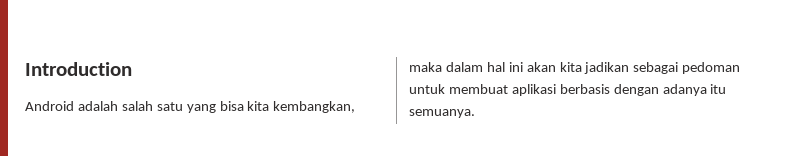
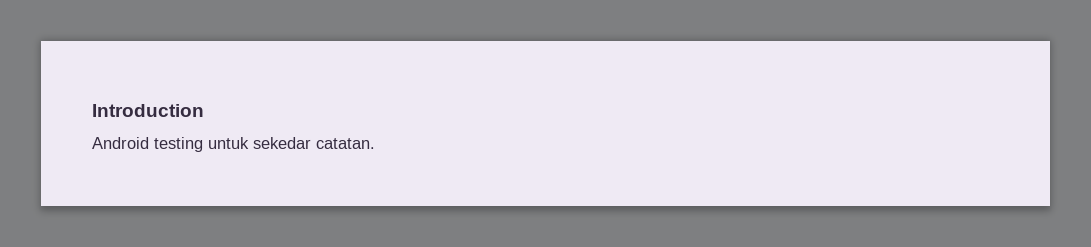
- Android adalah salah satu yang bisa kita kembangkan, maka dalam hal ini akan kita jadikan sebagai pedoman untuk membuat aplikasi berbasis dengan adanya itu semuanya.
+ Android testing untuk sekedar catatan.

